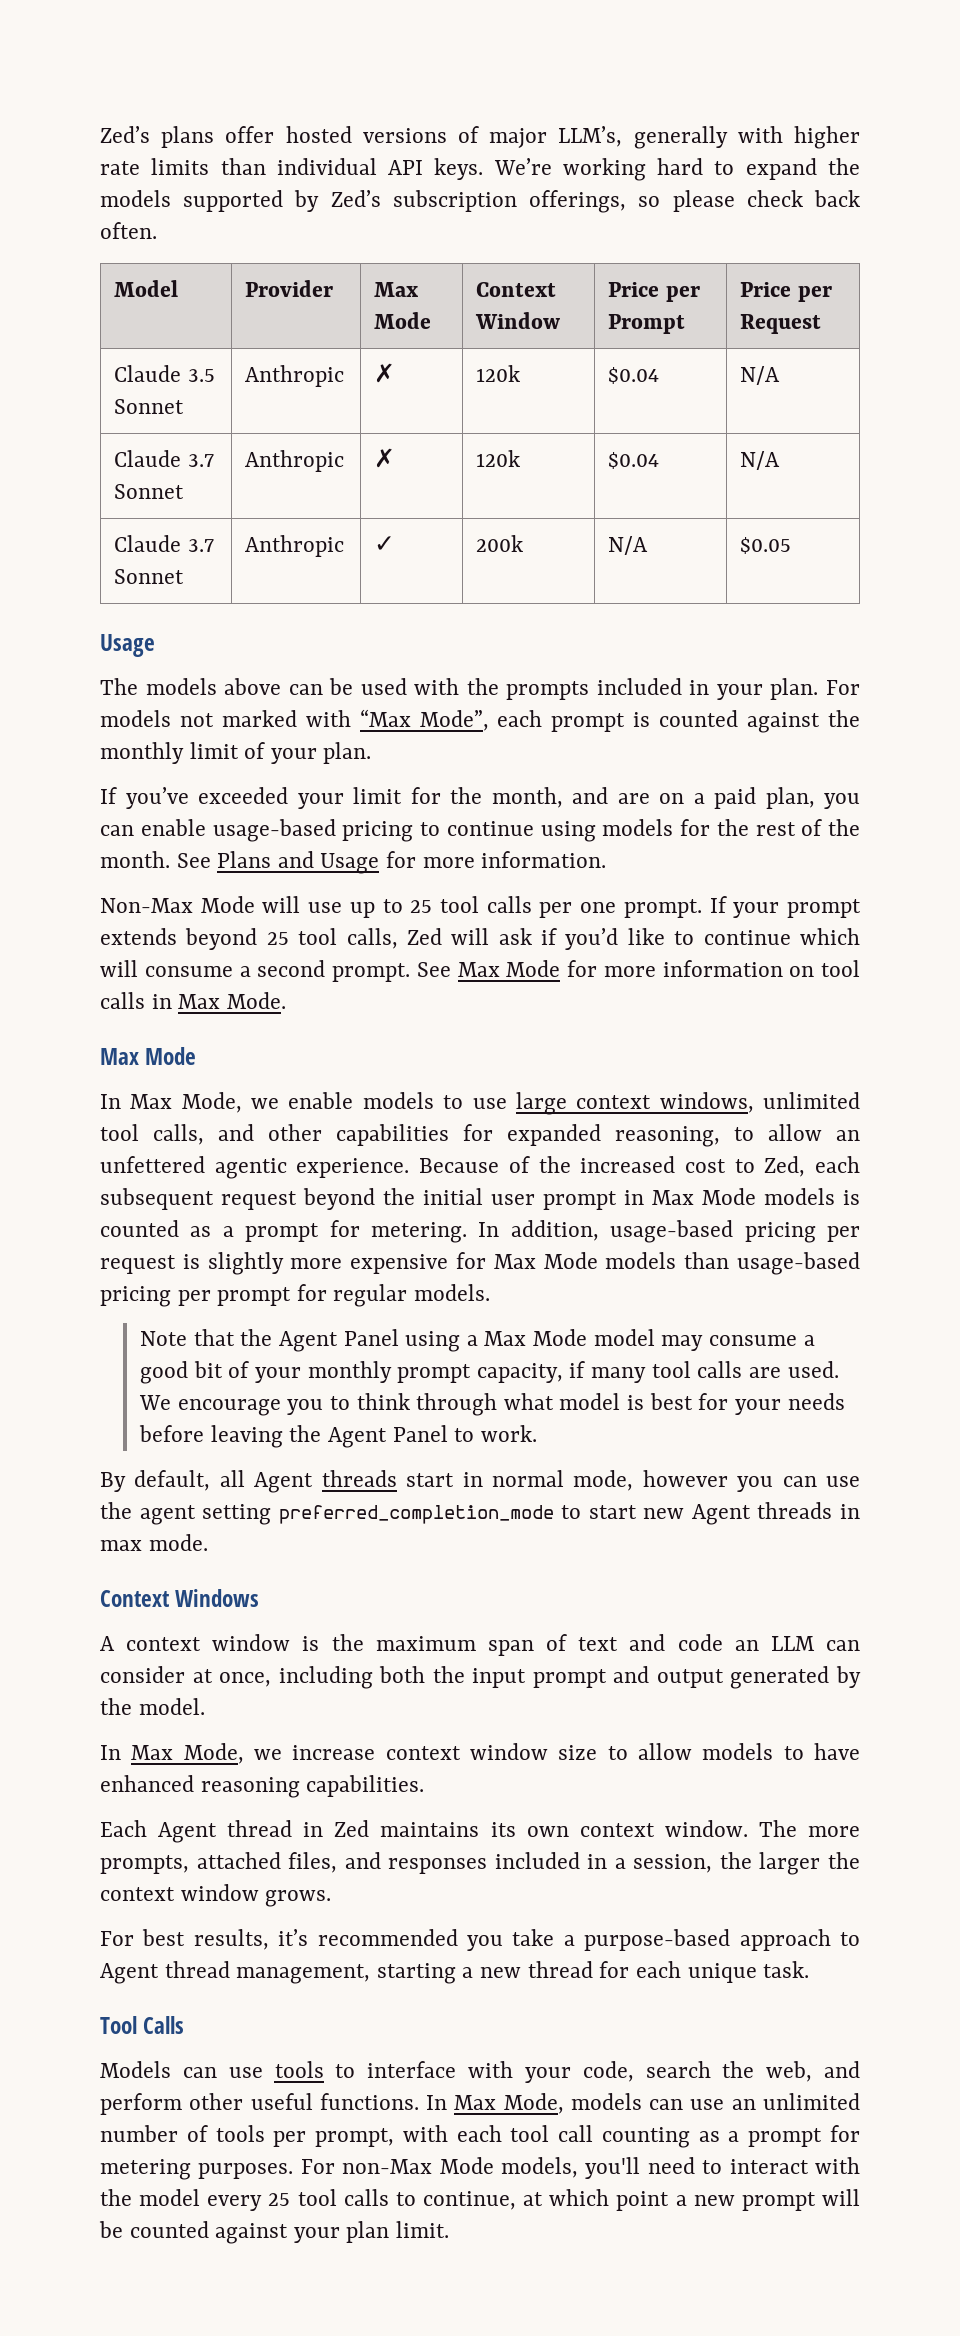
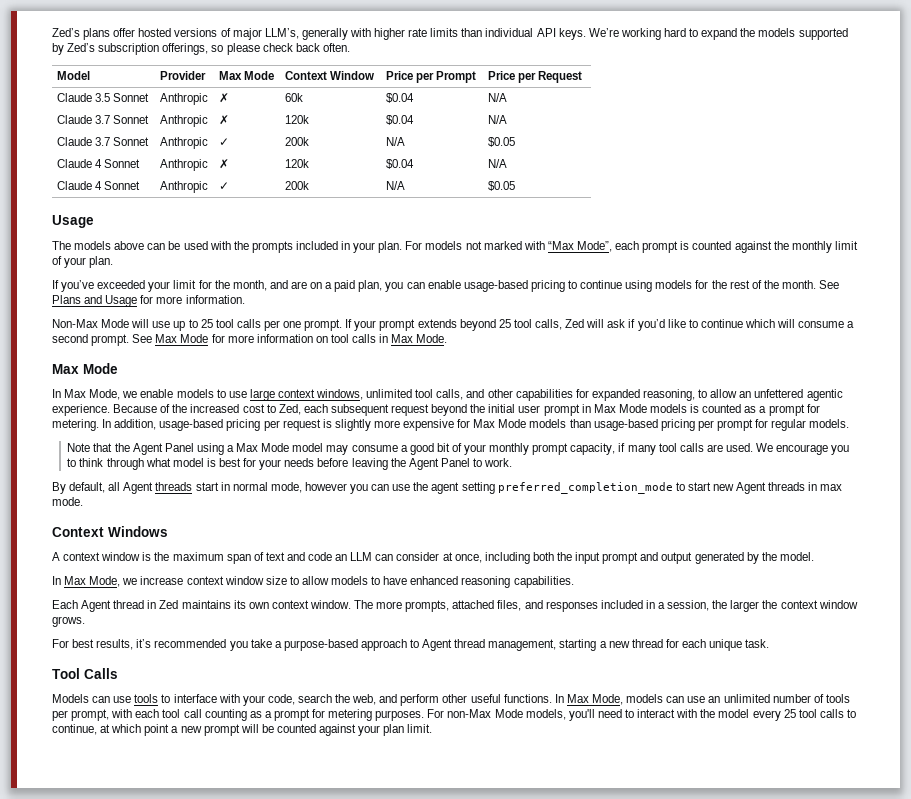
- Claude 3.5 Sonnet | Anthropic | ✗ | 120k | $0.04 | N/A
+ Claude 3.5 Sonnet | Anthropic | ✗ | 60k | $0.04 | N/A
+ Claude 4 Sonnet | Anthropic | ✗ | 120k | $0.04 | N/A
+ Claude 4 Sonnet | Anthropic | ✓ | 200k | N/A | $0.05

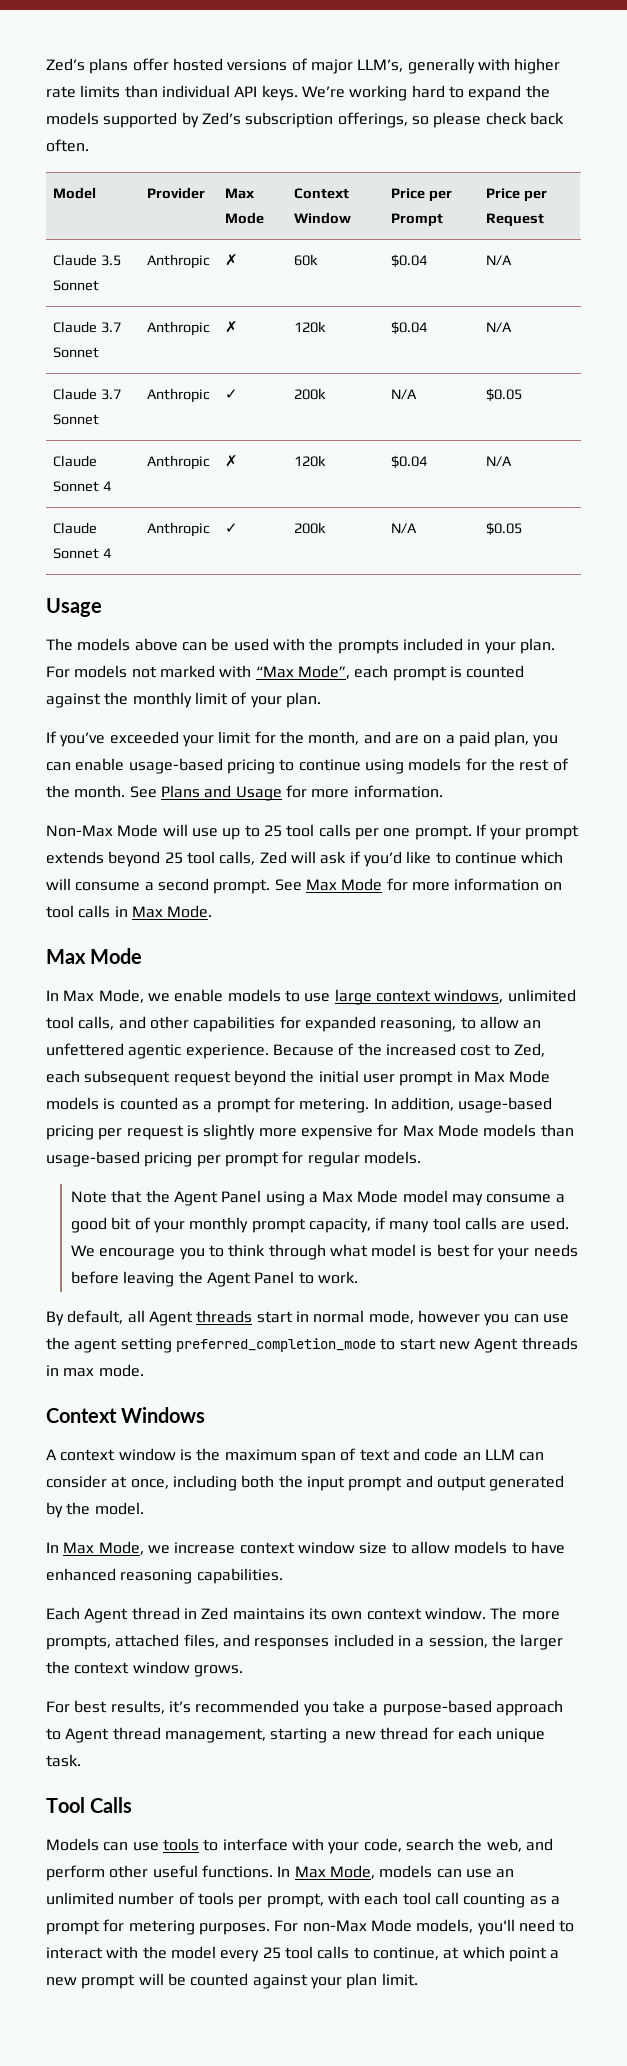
- Claude 4 Sonnet | Anthropic | ✗ | 120k | $0.04 | N/A
- Claude 4 Sonnet | Anthropic | ✓ | 200k | N/A | $0.05
+ Claude Sonnet 4 | Anthropic | ✗ | 120k | $0.04 | N/A
+ Claude Sonnet 4 | Anthropic | ✓ | 200k | N/A | $0.05

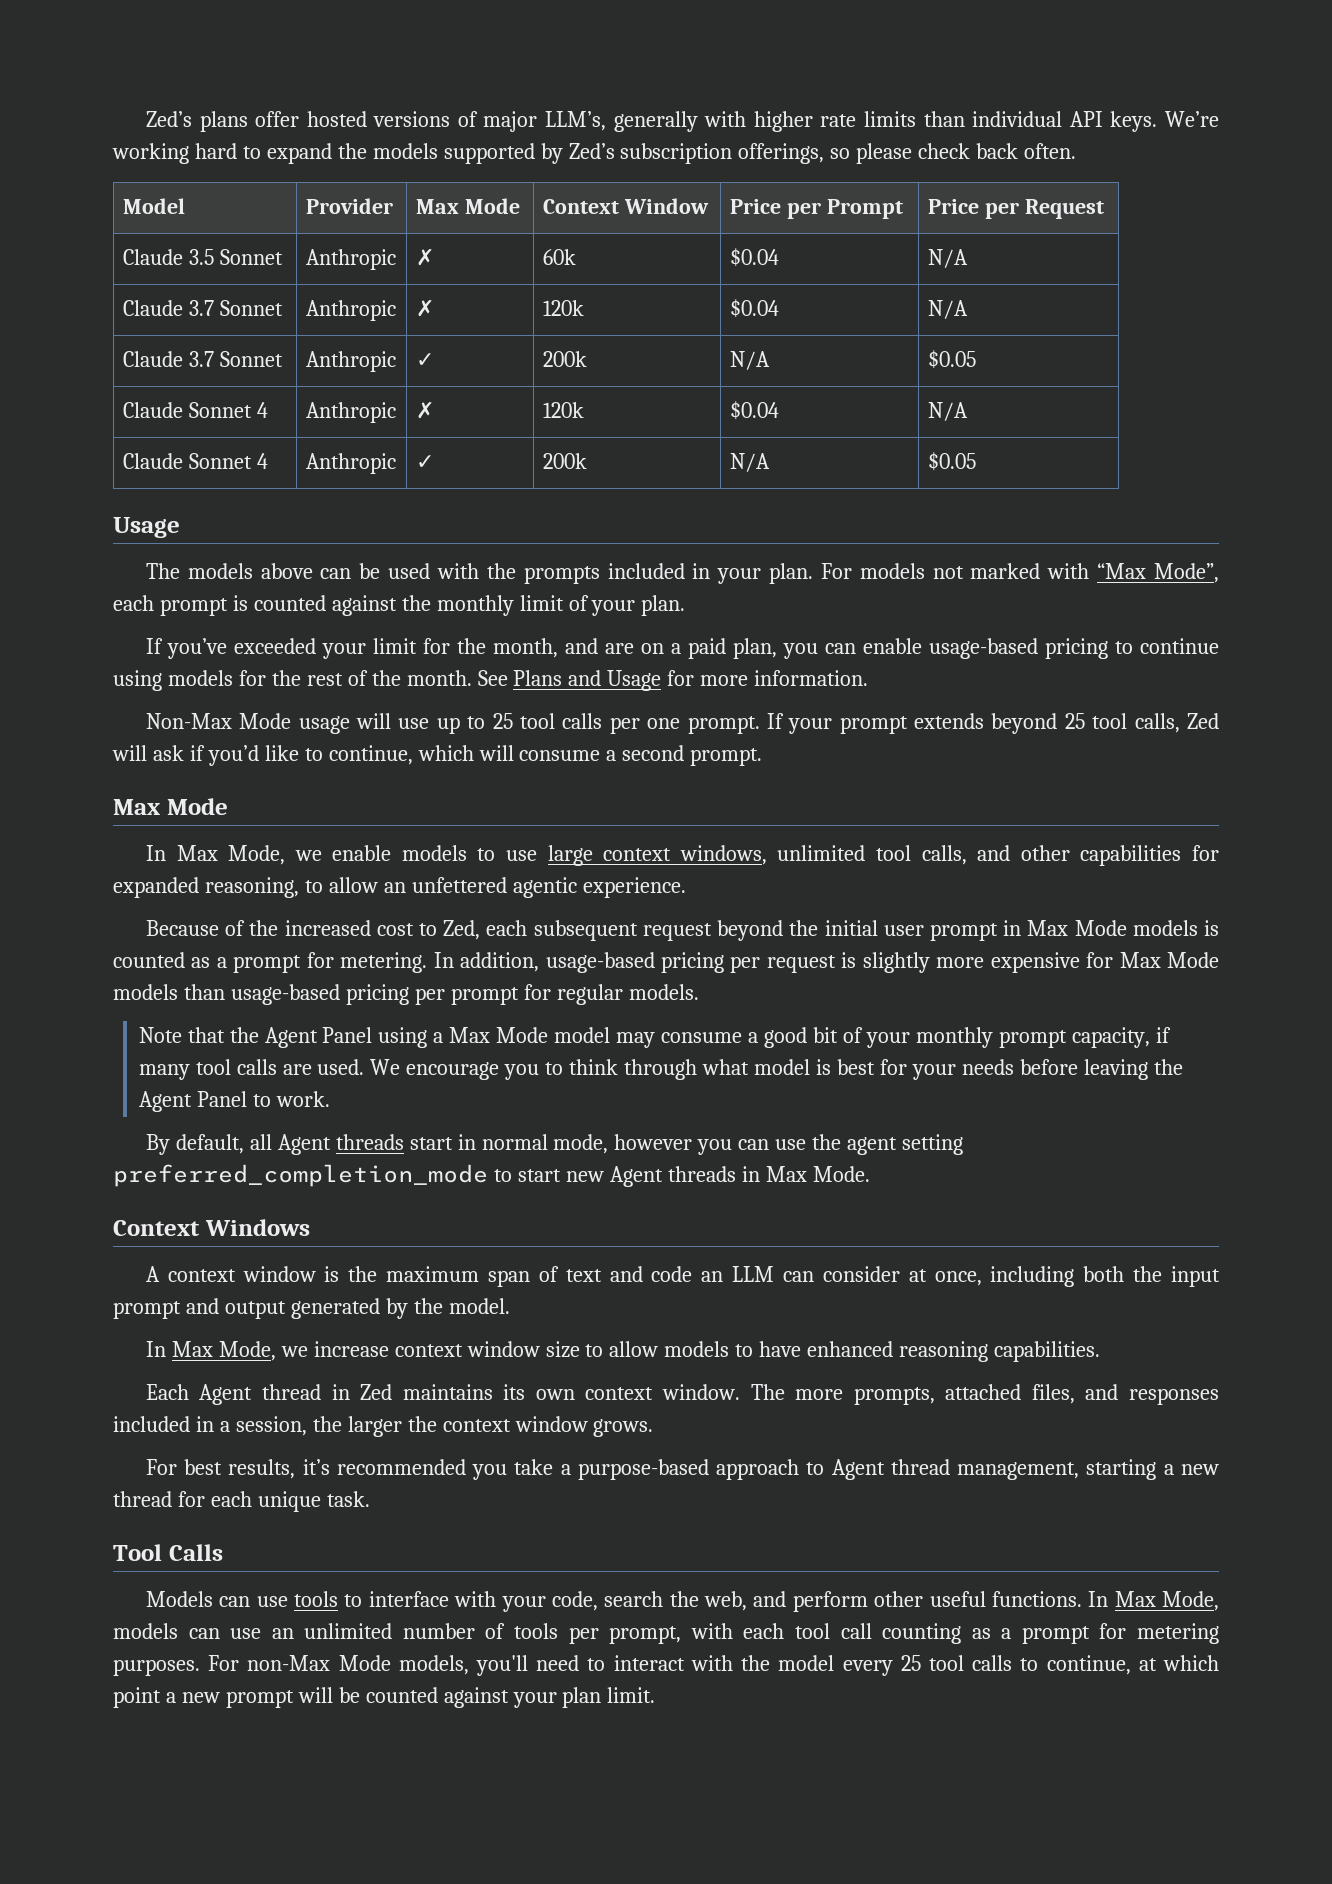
- Non-Max Mode will use up to 25 tool calls per one prompt.
+ Non-Max Mode usage will use up to 25 tool calls per one prompt.
- If your prompt extends beyond 25 tool calls, Zed will ask if you’d like to continue which will consume a second prompt. See Max Mode for more information on tool calls in Max Mode.
+ If your prompt extends beyond 25 tool calls, Zed will ask if you’d like to continue, which will consume a second prompt.
- In Max Mode, we enable models to use large context windows, unlimited tool calls, and other capabilities for expanded reasoning, to allow an unfettered agentic experience. Because of the increased cost to Zed, each subsequent request beyond the initial user prompt in Max Mode models is counted as a prompt for metering.
+ In Max Mode, we enable models to use large context windows, unlimited tool calls, and other capabilities for expanded reasoning, to allow an unfettered agentic experience.
+ Because of the increased cost to Zed, each subsequent request beyond the initial user prompt in Max Mode models is counted as a prompt for metering.
- By default, all Agent threads start in normal mode, however you can use the agent setting preferred_completion_mode to start new Agent threads in max mode.
+ By default, all Agent threads start in normal mode, however you can use the agent setting preferred_completion_mode to start new Agent threads in Max Mode.

